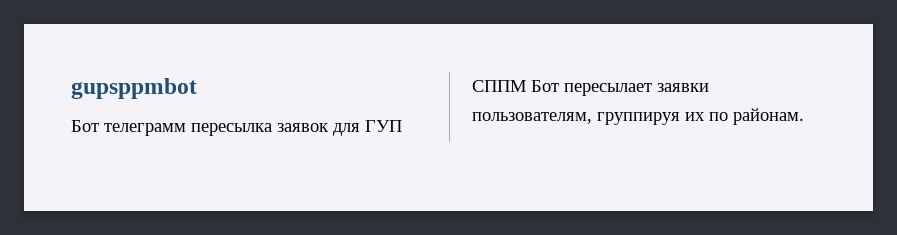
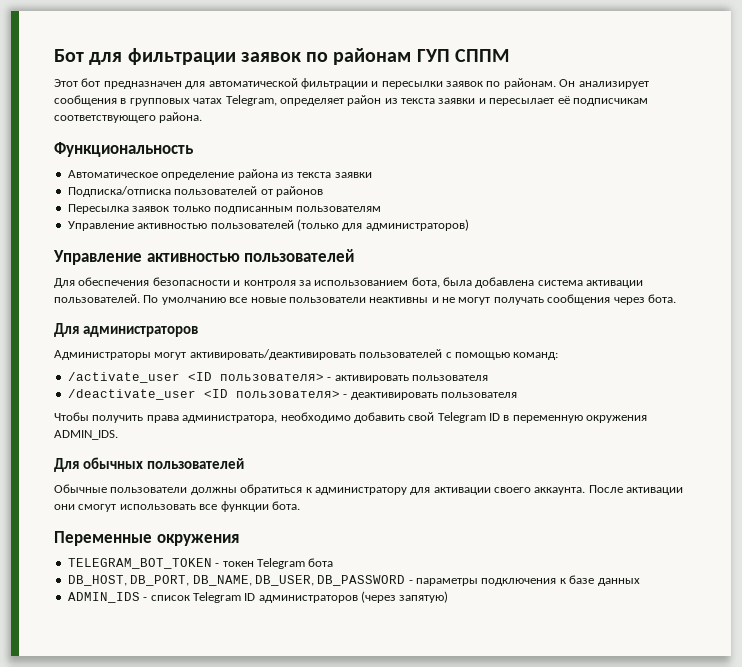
- gupsppmbot
- Бот телеграмм пересылка заявок для ГУП СППМ Бот пересылает заявки пользователям, группируя их по районам.
+ Бот для фильтрации заявок по районам ГУП СППМ
+ Этот бот предназначен для автоматической фильтрации и пересылки заявок по районам. Он анализирует сообщения в групповых чатах Telegram, определяет район из текста заявки и пересылает её подписчикам соответствующего района.
+ Функциональность
+ Автоматическое определение района из текста заявки
+ Подписка/отписка пользователей от районов
+ Пересылка заявок только подписанным пользователям
+ Управление активностью пользователей (только для администраторов)
+ Управление активностью пользователей
+ Для обеспечения безопасности и контроля за использованием бота, была добавлена система активации пользователей. По умолчанию все новые пользователи неактивны и не могут получать сообщения через бота.
+ Для администраторов
+ Администраторы могут активировать/деактивировать пользователей с помощью команд:
+ /activate_user <ID пользователя> - активировать пользователя
+ /deactivate_user <ID пользователя> - деактивировать пользователя
+ Чтобы получить права администратора, необходимо добавить свой Telegram ID в переменную окружения ADMIN_IDS.
+ Для обычных пользователей
+ Обычные пользователи должны обратиться к администратору для активации своего аккаунта. После активации они смогут использовать все функции бота.
+ Переменные окружения
+ TELEGRAM_BOT_TOKEN - токен Telegram бота
+ DB_HOST, DB_PORT, DB_NAME, DB_USER, DB_PASSWORD - параметры подключения к базе данных
+ ADMIN_IDS - список Telegram ID администраторов (через запятую)

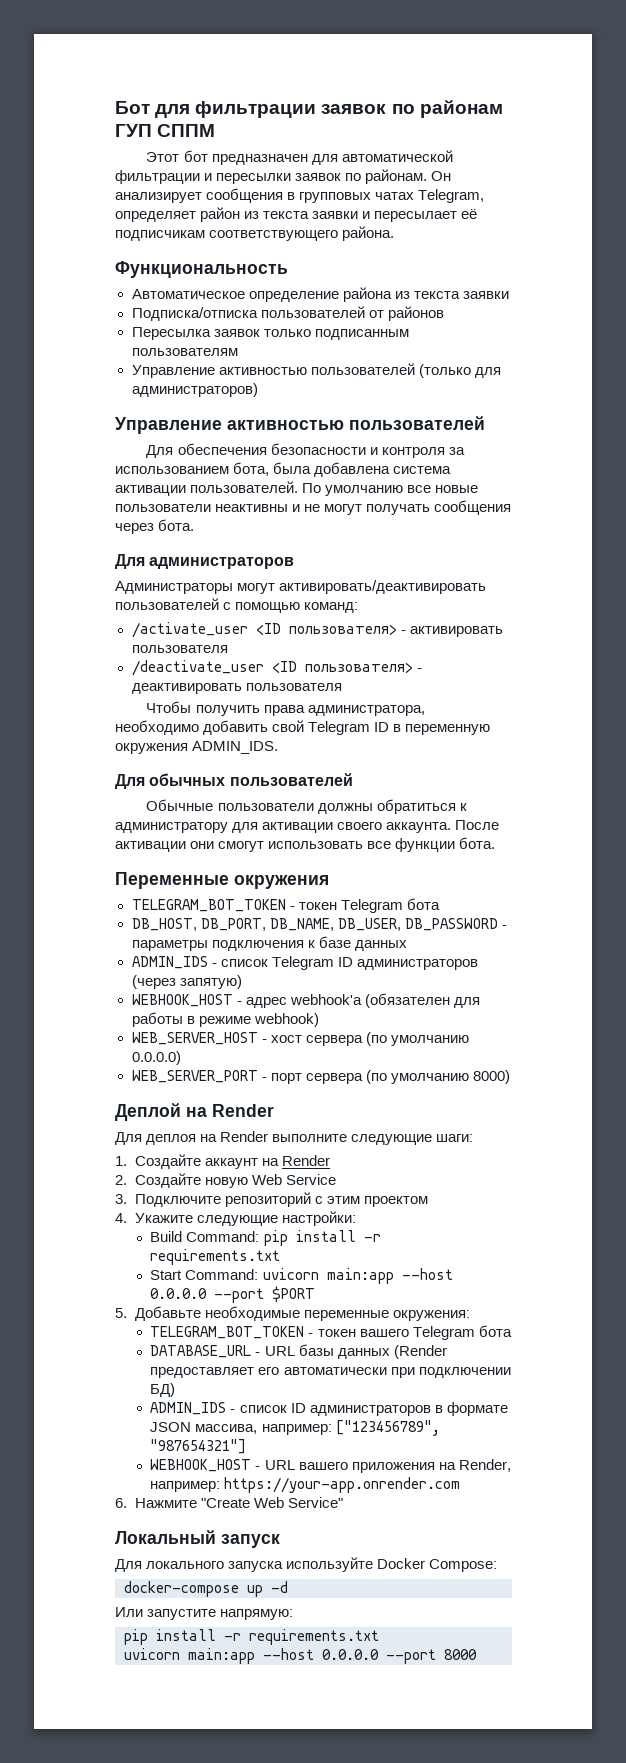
+ WEBHOOK_HOST - адрес webhook'а (обязателен для работы в режиме webhook)
+ WEB_SERVER_HOST - хост сервера (по умолчанию 0.0.0.0)
+ WEB_SERVER_PORT - порт сервера (по умолчанию 8000)
+ Деплой на Render
+ Для деплоя на Render выполните следующие шаги:
+ 1. Создайте аккаунт на Render
+ 2. Создайте новую Web Service
+ 3. Подключите репозиторий с этим проектом
+ 4. Укажите следующие настройки:
+ Build Command: pip install -r requirements.txt
+ Start Command: uvicorn main:app --host 0.0.0.0 --port $PORT
+ 5. Добавьте необходимые переменные окружения:
+ TELEGRAM_BOT_TOKEN - токен вашего Telegram бота
+ DATABASE_URL - URL базы данных (Render предоставляет его автоматически при подключении БД)
+ ADMIN_IDS - список ID администраторов в формате JSON массива, например: ["123456789", "987654321"]
+ WEBHOOK_HOST - URL вашего приложения на Render, например: https://your-app.onrender.com
+ 6. Нажмите "Create Web Service"
+ Локальный запуск
+ Для локального запуска используйте Docker Compose:
+ docker-compose up -d
+ Или запустите напрямую:
+ pip install -r requirements.txt
+ uvicorn main:app --host 0.0.0.0 --port 8000

